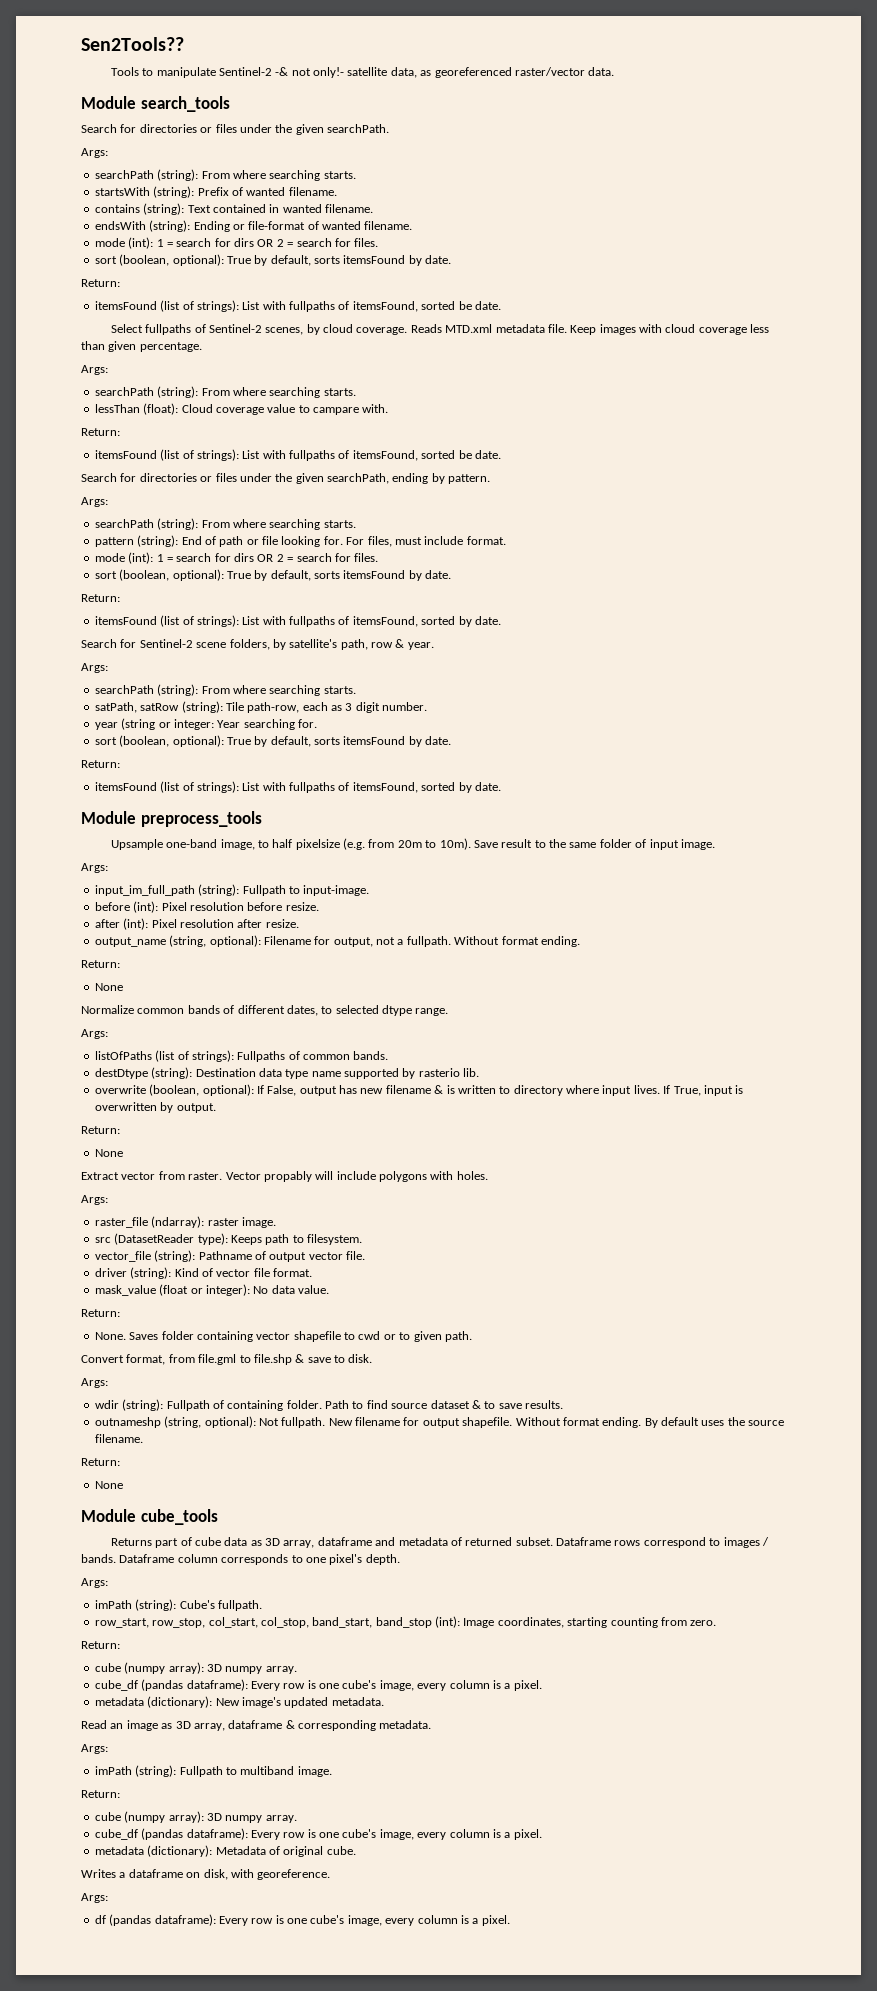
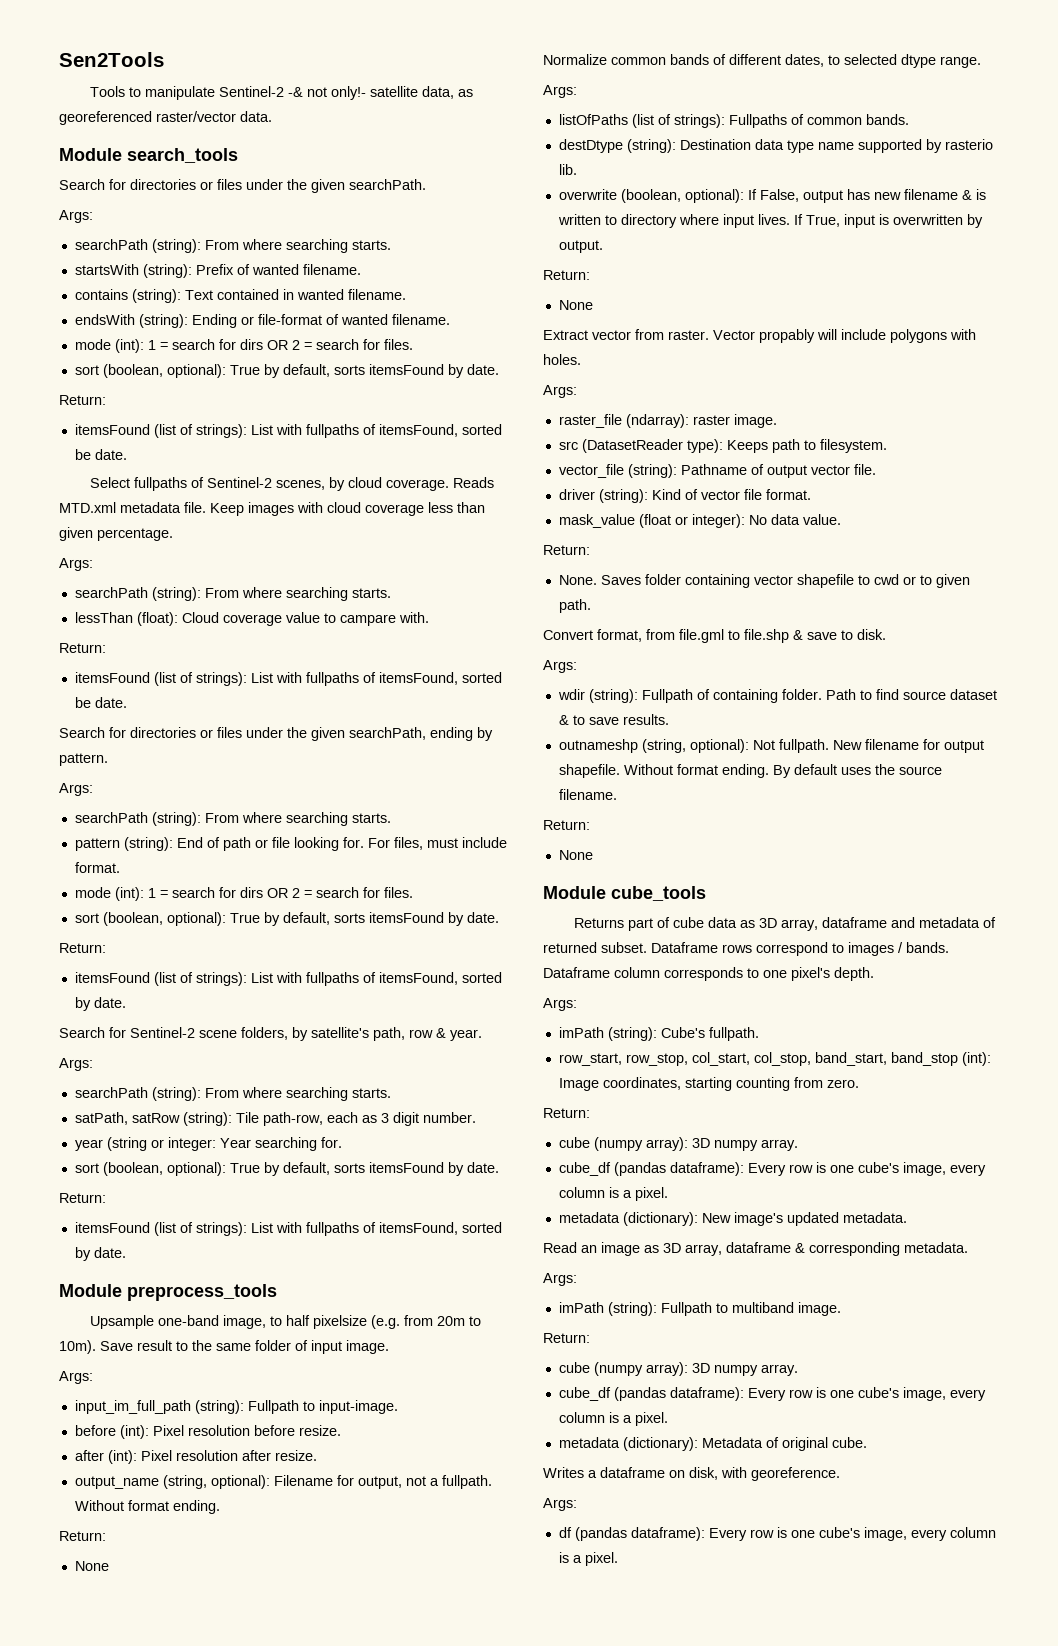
- Sen2Tools??
+ Sen2Tools

